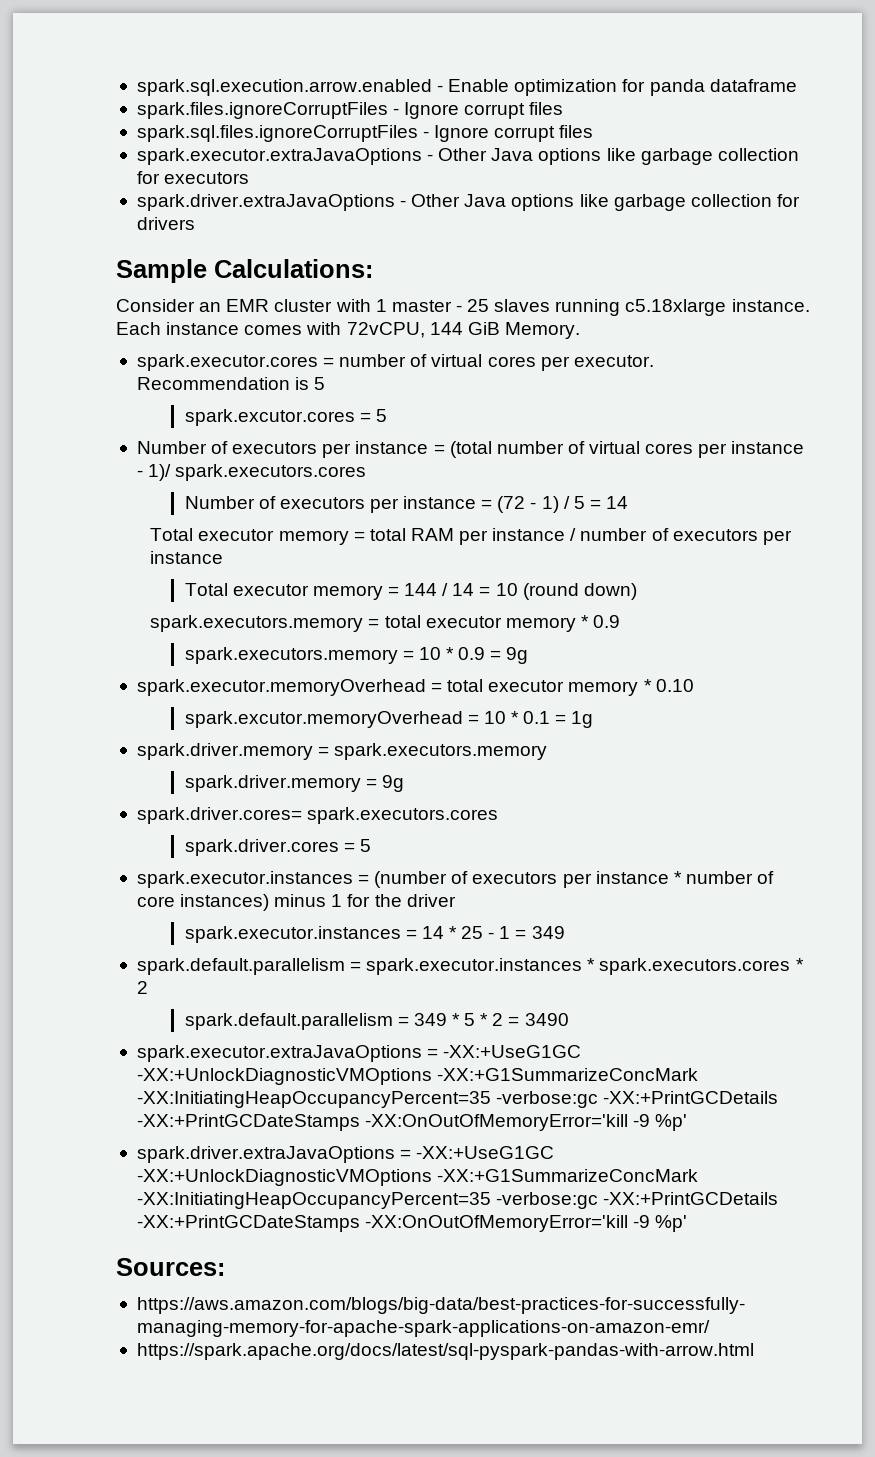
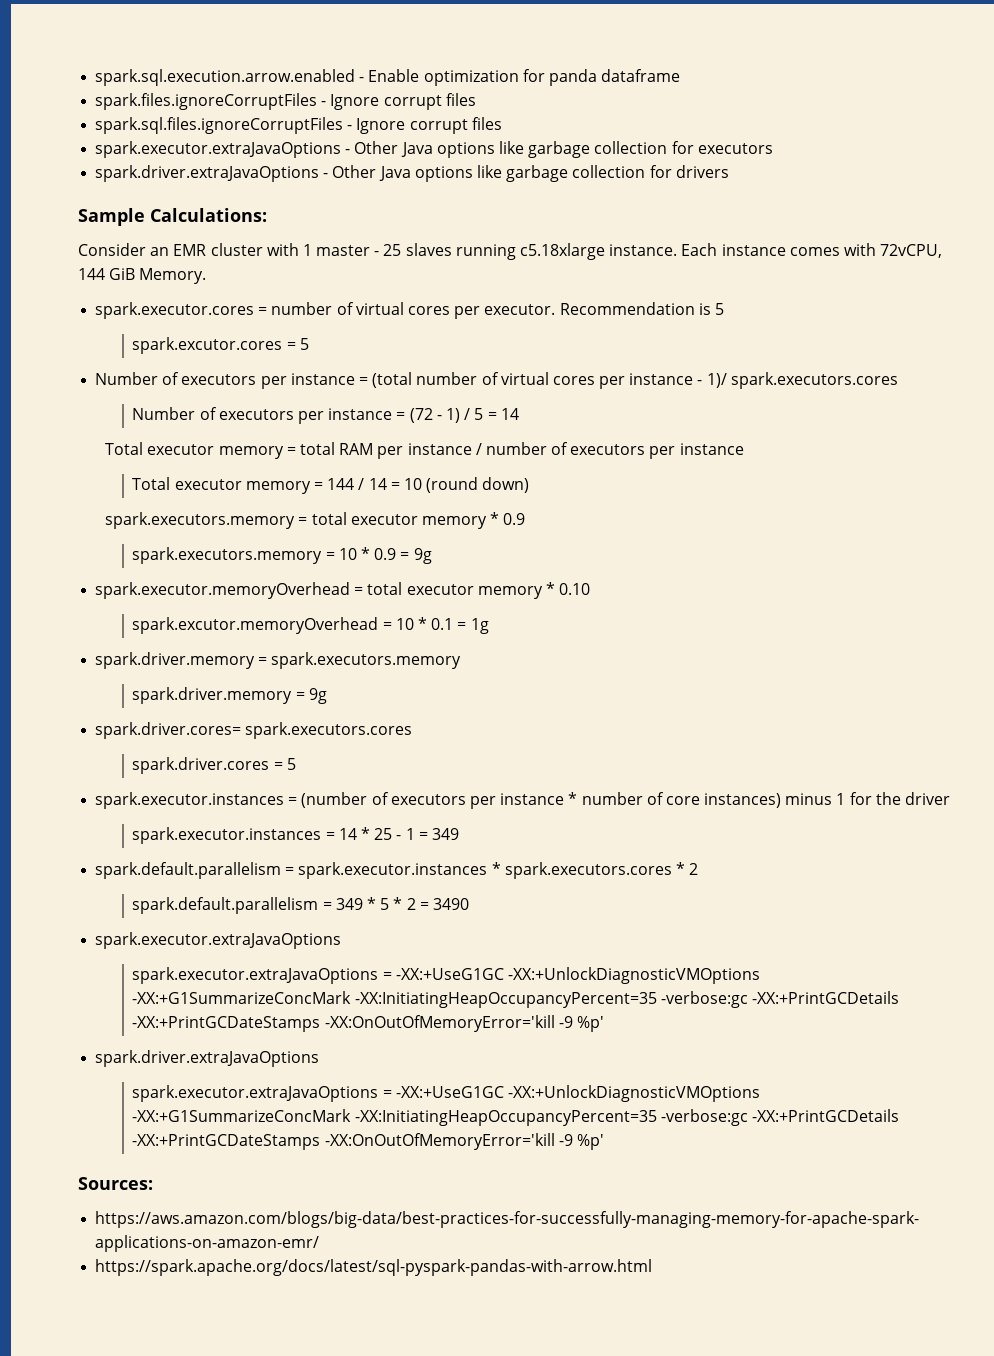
  spark.default.parallelism = 349 * 5 * 2 = 3490
+ spark.executor.extraJavaOptions
  spark.executor.extraJavaOptions = -XX:+UseG1GC -XX:+UnlockDiagnosticVMOptions -XX:+G1SummarizeConcMark -XX:InitiatingHeapOccupancyPercent=35 -verbose:gc -XX:+PrintGCDetails -XX:+PrintGCDateStamps -XX:OnOutOfMemoryError='kill -9 %p'
- spark.driver.extraJavaOptions = -XX:+UseG1GC -XX:+UnlockDiagnosticVMOptions -XX:+G1SummarizeConcMark -XX:InitiatingHeapOccupancyPercent=35 -verbose:gc -XX:+PrintGCDetails -XX:+PrintGCDateStamps -XX:OnOutOfMemoryError='kill -9 %p'
+ spark.driver.extraJavaOptions
+ spark.executor.extraJavaOptions = -XX:+UseG1GC -XX:+UnlockDiagnosticVMOptions -XX:+G1SummarizeConcMark -XX:InitiatingHeapOccupancyPercent=35 -verbose:gc -XX:+PrintGCDetails -XX:+PrintGCDateStamps -XX:OnOutOfMemoryError='kill -9 %p'

